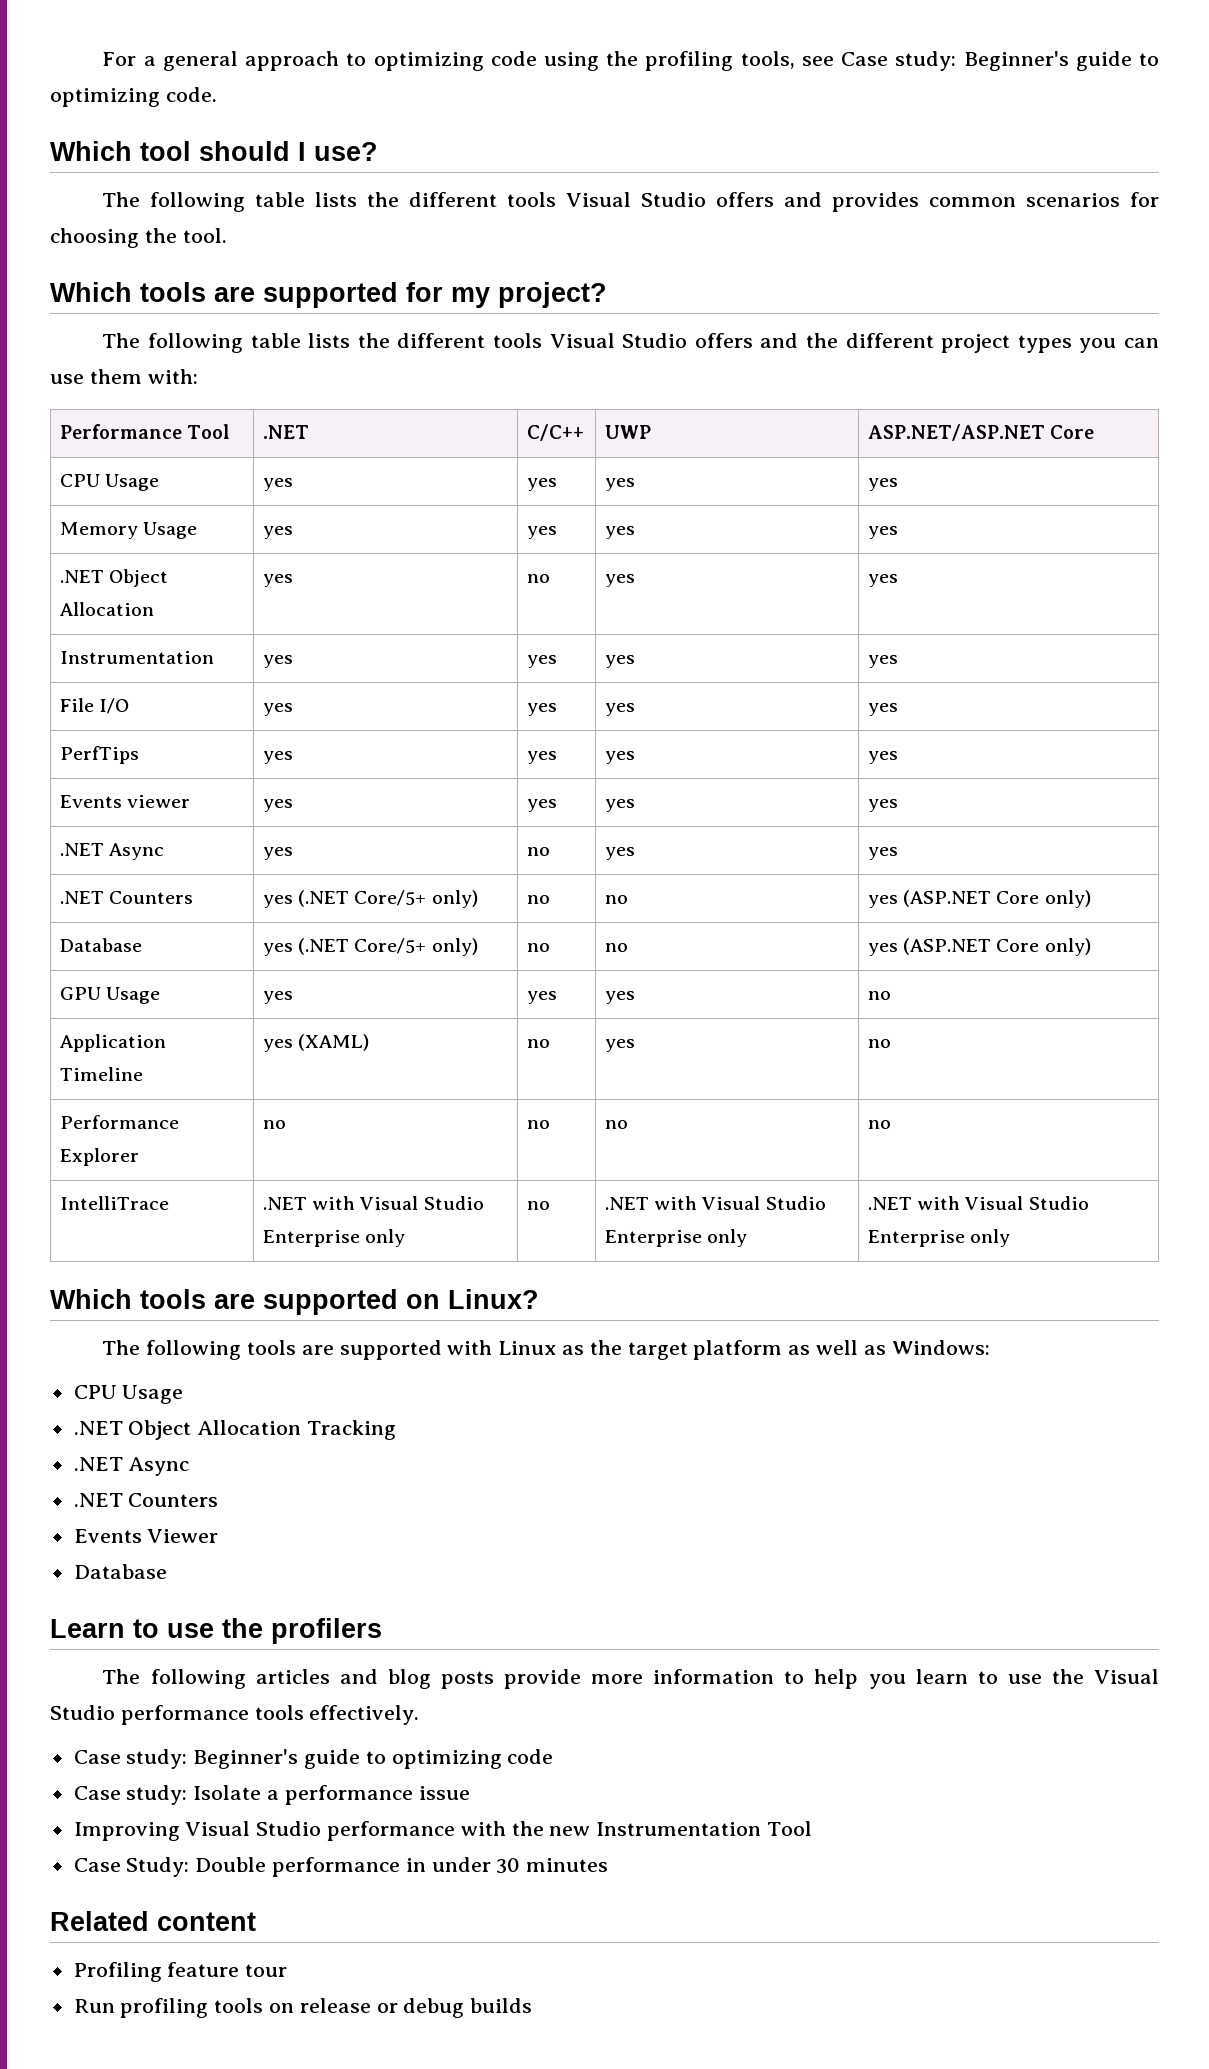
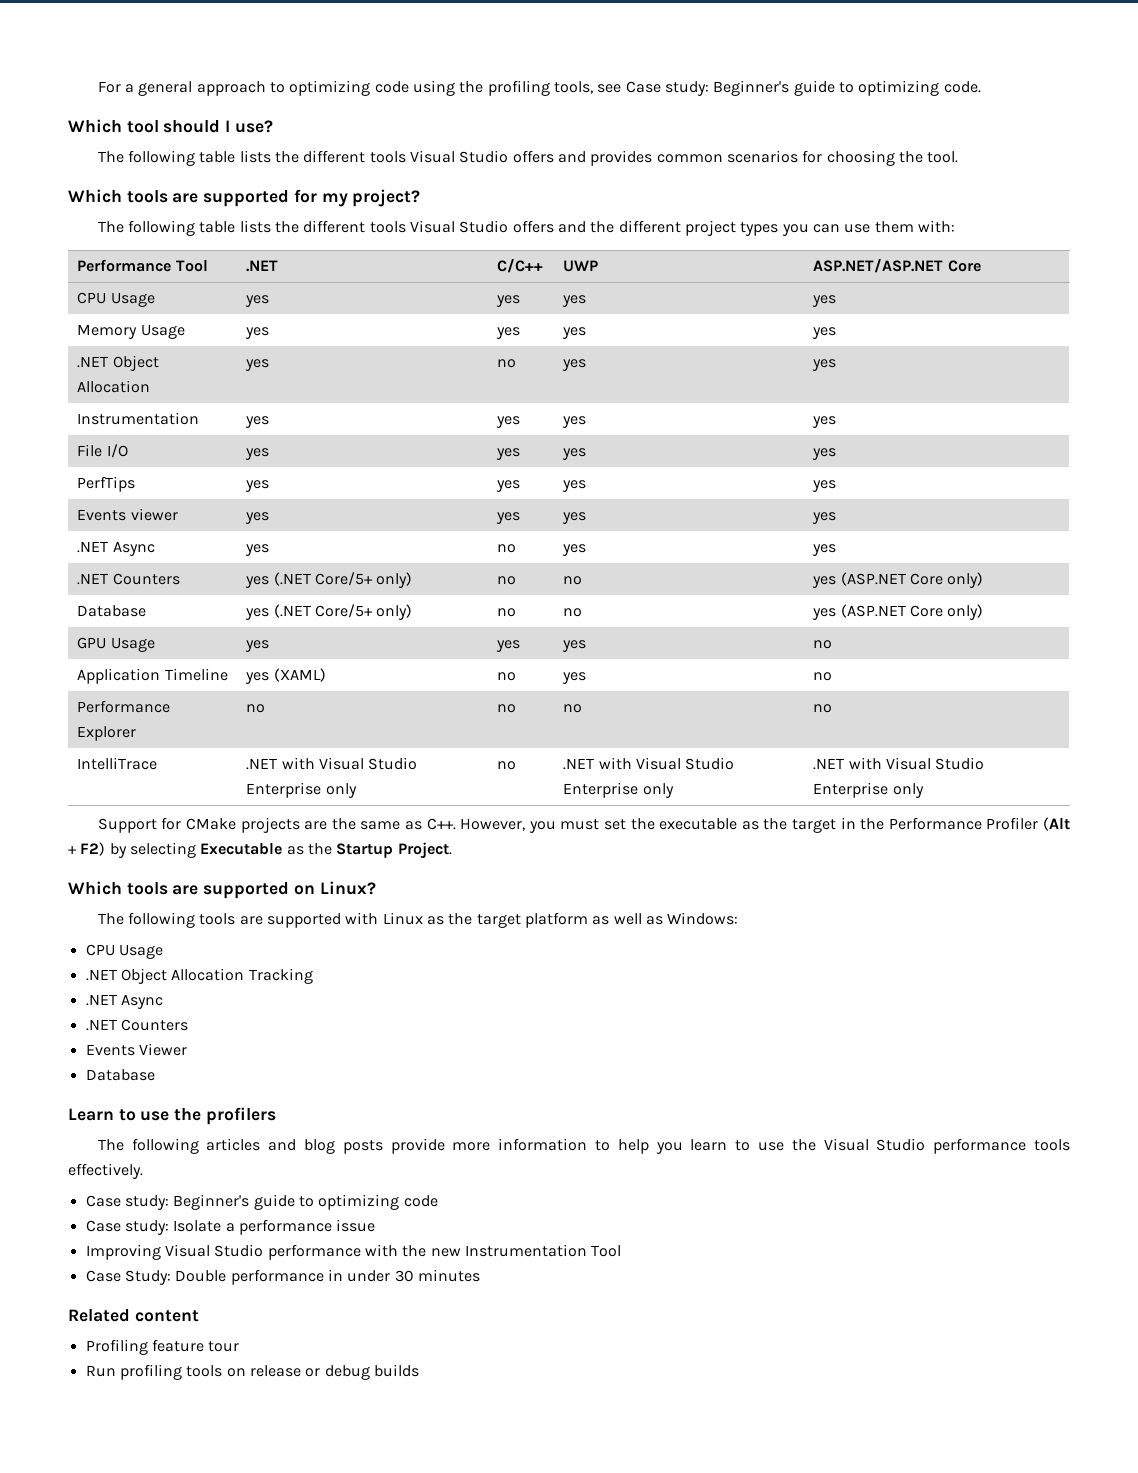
+ Support for CMake projects are the same as C++. However, you must set the executable as the target in the Performance Profiler (Alt + F2) by selecting Executable as the Startup Project.

